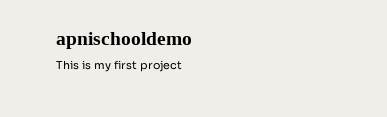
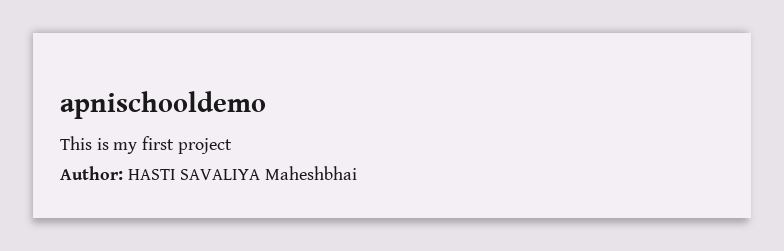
+ Author: HASTI SAVALIYA Maheshbhai

